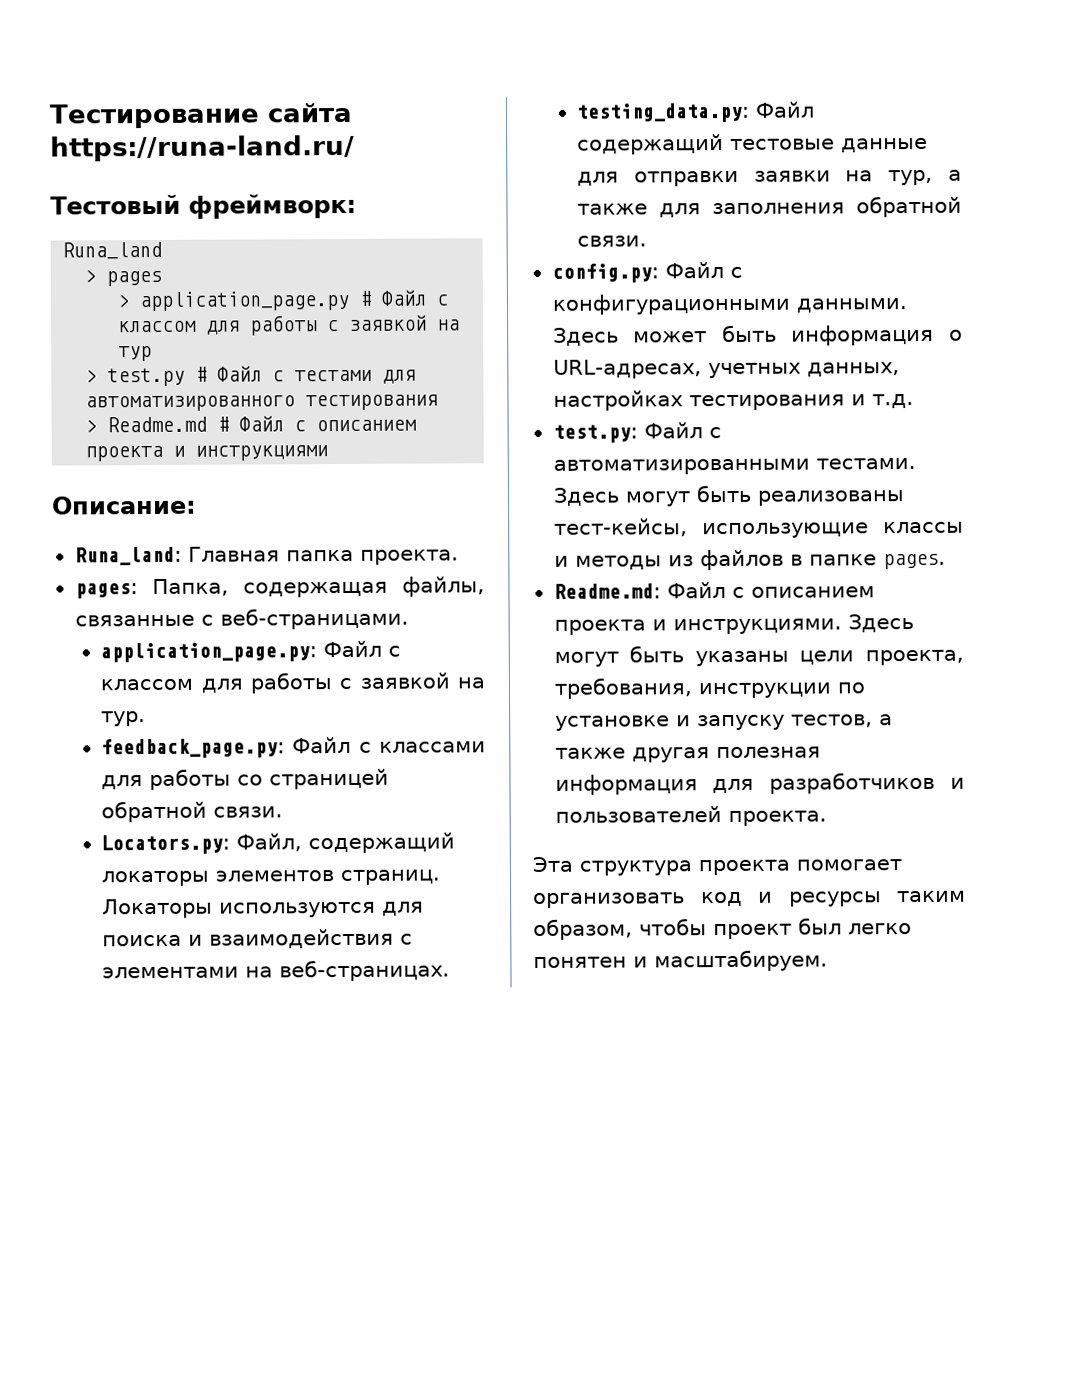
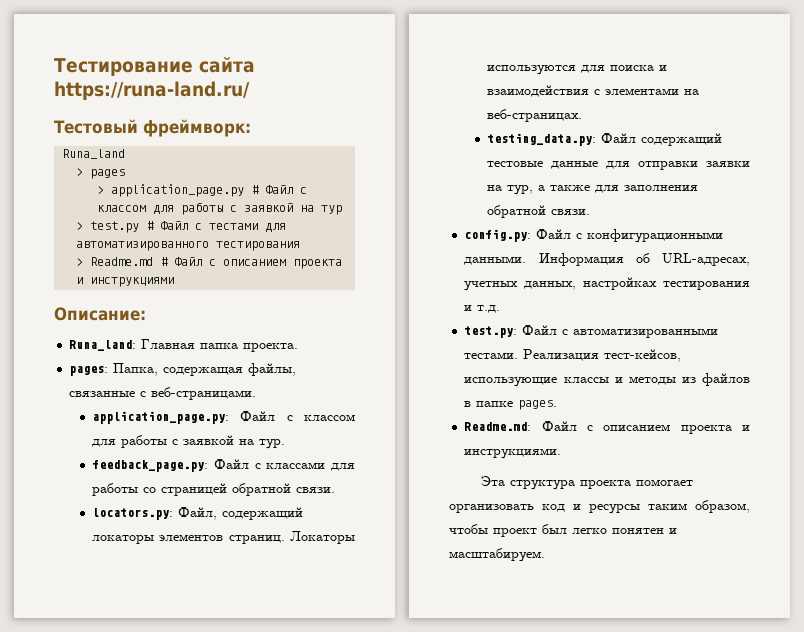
- Locators.py: Файл, содержащий локаторы элементов страниц.
+ locators.py: Файл, содержащий локаторы элементов страниц.
- Здесь может быть информация о URL-адресах, учетных данных, настройках тестирования и т.д.
+ Информация об URL-адресах, учетных данных, настройках тестирования и т.д.
- Здесь могут быть реализованы тест-кейсы, использующие классы и методы из файлов в папке pages.
+ Реализация тест-кейсов, использующие классы и методы из файлов в папке pages.
- Здесь могут быть указаны цели проекта, требования, инструкции по установке и запуску тестов, а также другая полезная информация для разработчиков и пользователей проекта.

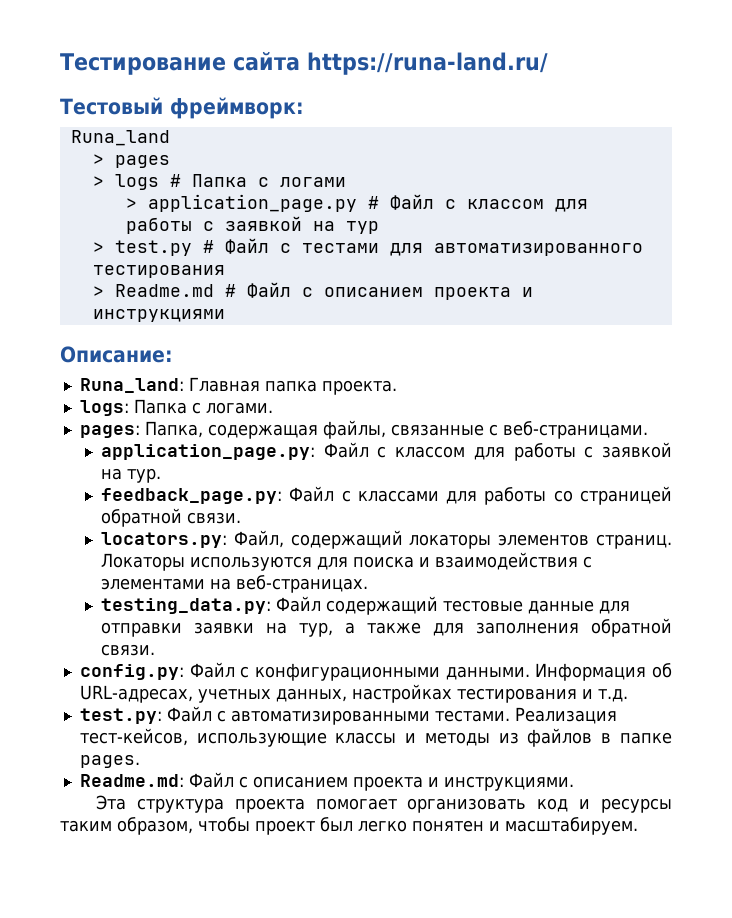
+ > logs # Папка с логами
+ logs: Папка с логами.

